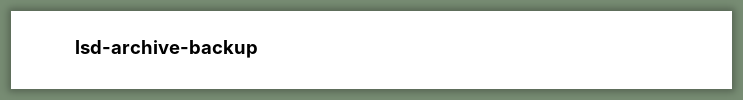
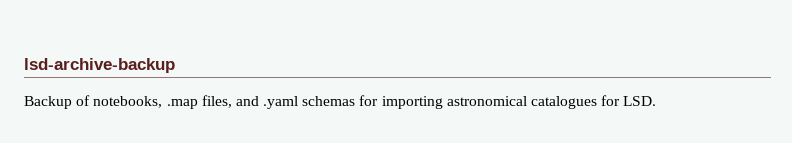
+ Backup of notebooks, .map files, and .yaml schemas for importing astronomical catalogues for LSD.

